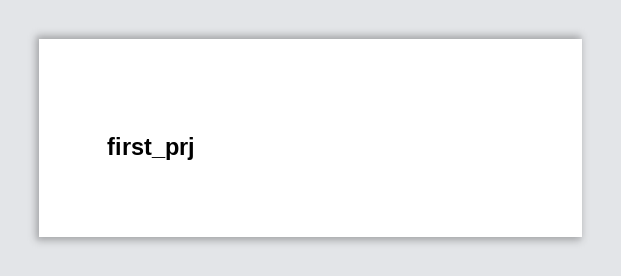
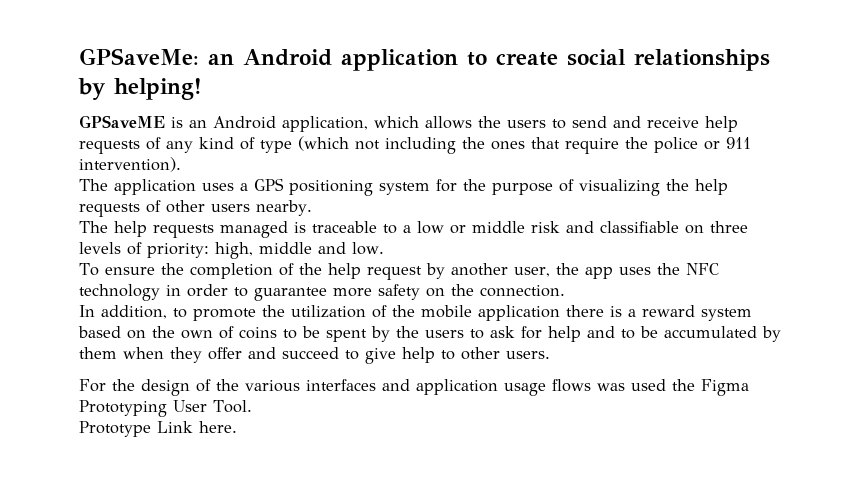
- first_prj
+ GPSaveMe: an Android application to create social relationships by helping!
+ GPSaveME is an Android application, which allows the users to send and receive help requests of any kind of type (which not including the ones that require the police or 911 intervention).
+ The application uses a GPS positioning system for the purpose of visualizing the help requests of other users nearby.
+ The help requests managed is traceable to a low or middle risk and classifiable on three levels of priority: high, middle and low.
+ To ensure the completion of the help request by another user, the app uses the NFC technology in order to guarantee more safety on the connection.
+ In addition, to promote the utilization of the mobile application there is a reward system based on the own of coins to be spent by the users to ask for help and to be accumulated by them when they offer and succeed to give help to other users.
+ For the design of the various interfaces and application usage flows was used the Figma Prototyping User Tool.
+ Prototype Link here.

